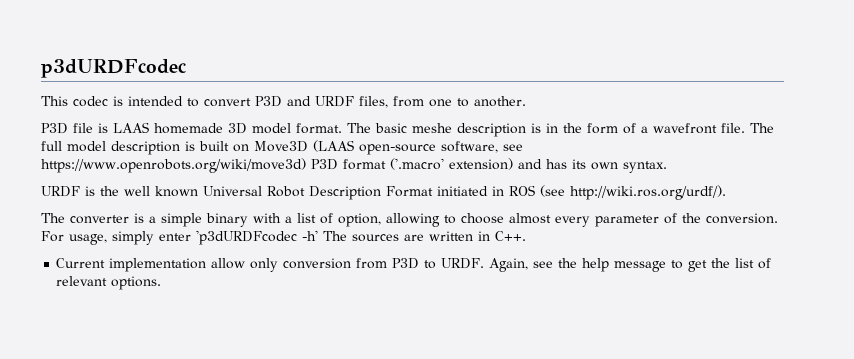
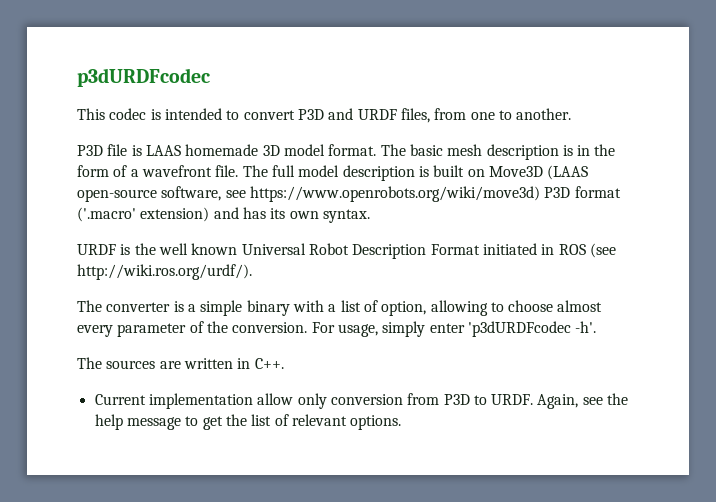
- The basic meshe description is in the form of a wavefront file.
+ The basic mesh description is in the form of a wavefront file.
- For usage, simply enter 'p3dURDFcodec -h' The sources are written in C++.
+ For usage, simply enter 'p3dURDFcodec -h'.
+ The sources are written in C++.

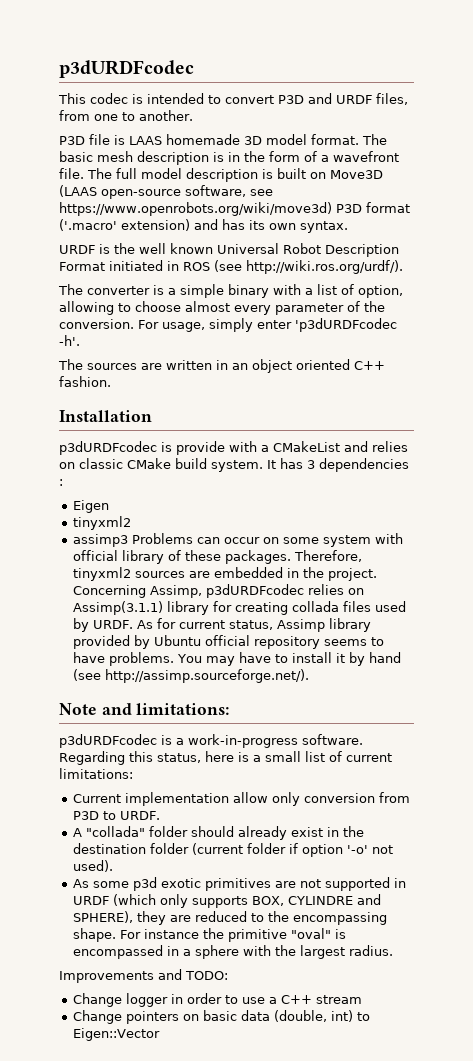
- The sources are written in C++.
+ The sources are written in an object oriented C++ fashion.
+ Installation
+ p3dURDFcodec is provide with a CMakeList and relies on classic CMake build system. It has 3 dependencies :
+ Eigen
+ tinyxml2
+ assimp3 Problems can occur on some system with official library of these packages. Therefore, tinyxml2 sources are embedded in the project. Concerning Assimp, p3dURDFcodec relies on Assimp(3.1.1) library for creating collada files used by URDF. As for current status, Assimp library provided by Ubuntu official repository seems to have problems. You may have to install it by hand (see http://assimp.sourceforge.net/).
+ Note and limitations:
+ p3dURDFcodec is a work-in-progress software. Regarding this status, here is a small list of current limitations:
- Current implementation allow only conversion from P3D to URDF. Again, see the help message to get the list of relevant options.
+ Current implementation allow only conversion from P3D to URDF.
+ A "collada" folder should already exist in the destination folder (current folder if option '-o' not used).
+ As some p3d exotic primitives are not supported in URDF (which only supports BOX, CYLINDRE and SPHERE), they are reduced to the encompassing shape. For instance the primitive "oval" is encompassed in a sphere with the largest radius.
+ Improvements and TODO:
+ Change logger in order to use a C++ stream
+ Change pointers on basic data (double, int) to Eigen::Vector

